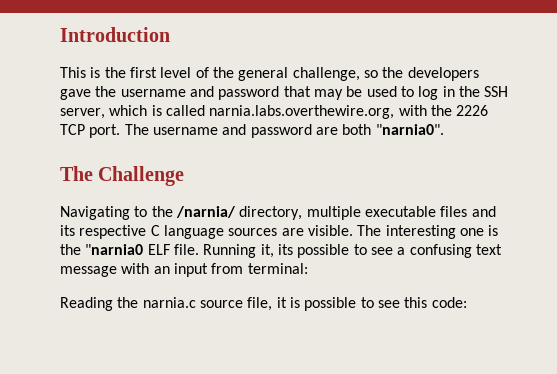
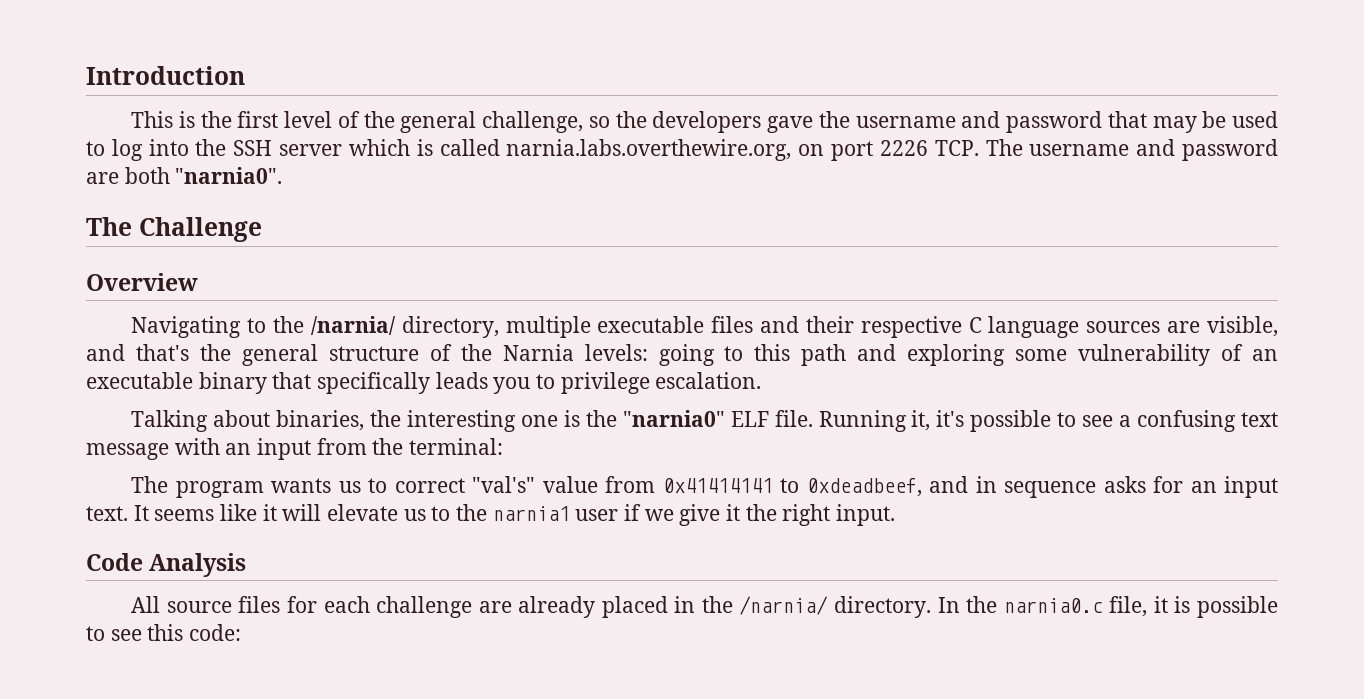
- This is the first level of the general challenge, so the developers gave the username and password that may be used to log in the SSH server, which is called narnia.labs.overthewire.org, with the 2226 TCP port. The username and password are both "narnia0".
+ This is the first level of the general challenge, so the developers gave the username and password that may be used to log into the SSH server which is called narnia.labs.overthewire.org, on port 2226 TCP. The username and password are both "narnia0".
+ Overview
- Navigating to the /narnia/ directory, multiple executable files and its respective C language sources are visible. The interesting one is the "narnia0 ELF file.
+ Navigating to the /narnia/ directory, multiple executable files and their respective C language sources are visible, and that's the general structure of the Narnia levels: going to this path and exploring some vulnerability of an executable binary that specifically leads you to privilege escalation.
+ Talking about binaries, the interesting one is the "narnia0" ELF file.
- Running it, its possible to see a confusing text message with an input from terminal:
+ Running it, it's possible to see a confusing text message with an input from the terminal:
- Reading the narnia.c source file, it is possible to see this code:
+ The program wants us to correct "val's" value from 0x41414141 to 0xdeadbeef, and in sequence asks for an input text. It seems like it will elevate us to the narnia1 user if we give it the right input.
+ Code Analysis
+ All source files for each challenge are already placed in the /narnia/ directory. In the narnia0.c file, it is possible to see this code:

